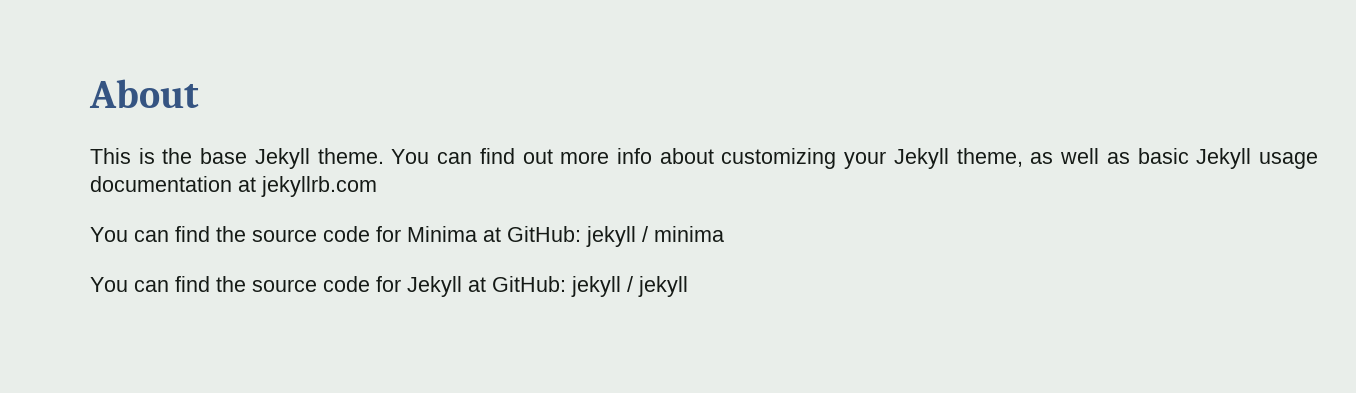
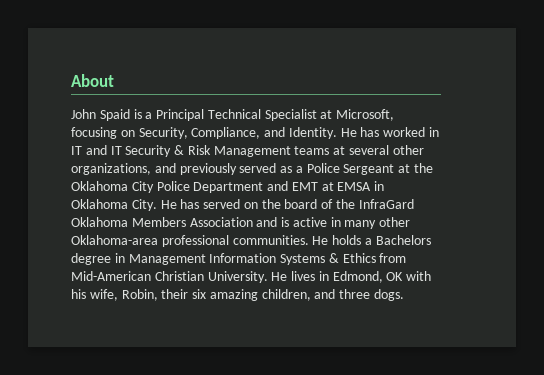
- This is the base Jekyll theme. You can find out more info about customizing your Jekyll theme, as well as basic Jekyll usage documentation at jekyllrb.com
- You can find the source code for Minima at GitHub: jekyll / minima
- You can find the source code for Jekyll at GitHub: jekyll / jekyll
+ John Spaid is a Principal Technical Specialist at Microsoft, focusing on Security, Compliance, and Identity. He has worked in IT and IT Security & Risk Management teams at several other organizations, and previously served as a Police Sergeant at the Oklahoma City Police Department and EMT at EMSA in Oklahoma City. He has served on the board of the InfraGard Oklahoma Members Association and is active in many other Oklahoma-area professional communities. He holds a Bachelors degree in Management Information Systems & Ethics from Mid-American Christian University. He lives in Edmond, OK with his wife, Robin, their six amazing children, and three dogs.

